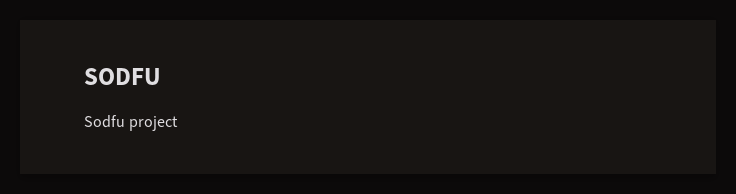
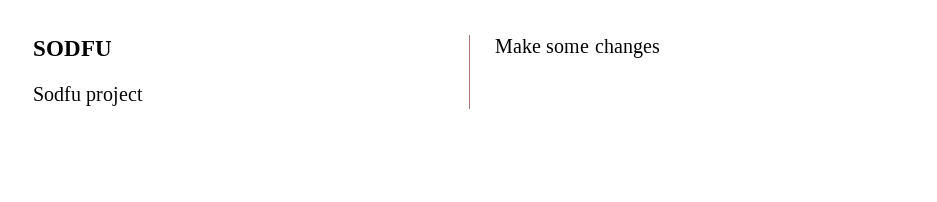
+ Make some changes

